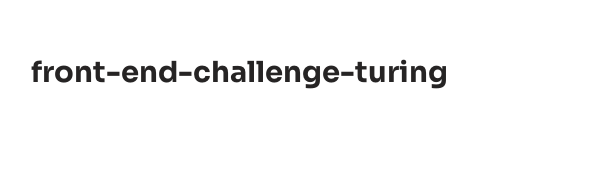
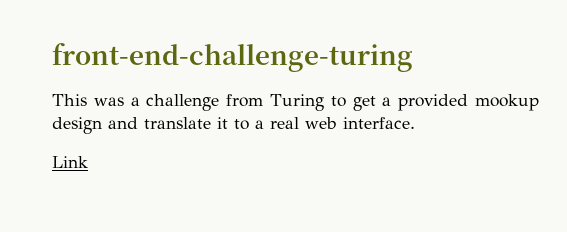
+ This was a challenge from Turing to get a provided mookup design and translate it to a real web interface.
+ Link

